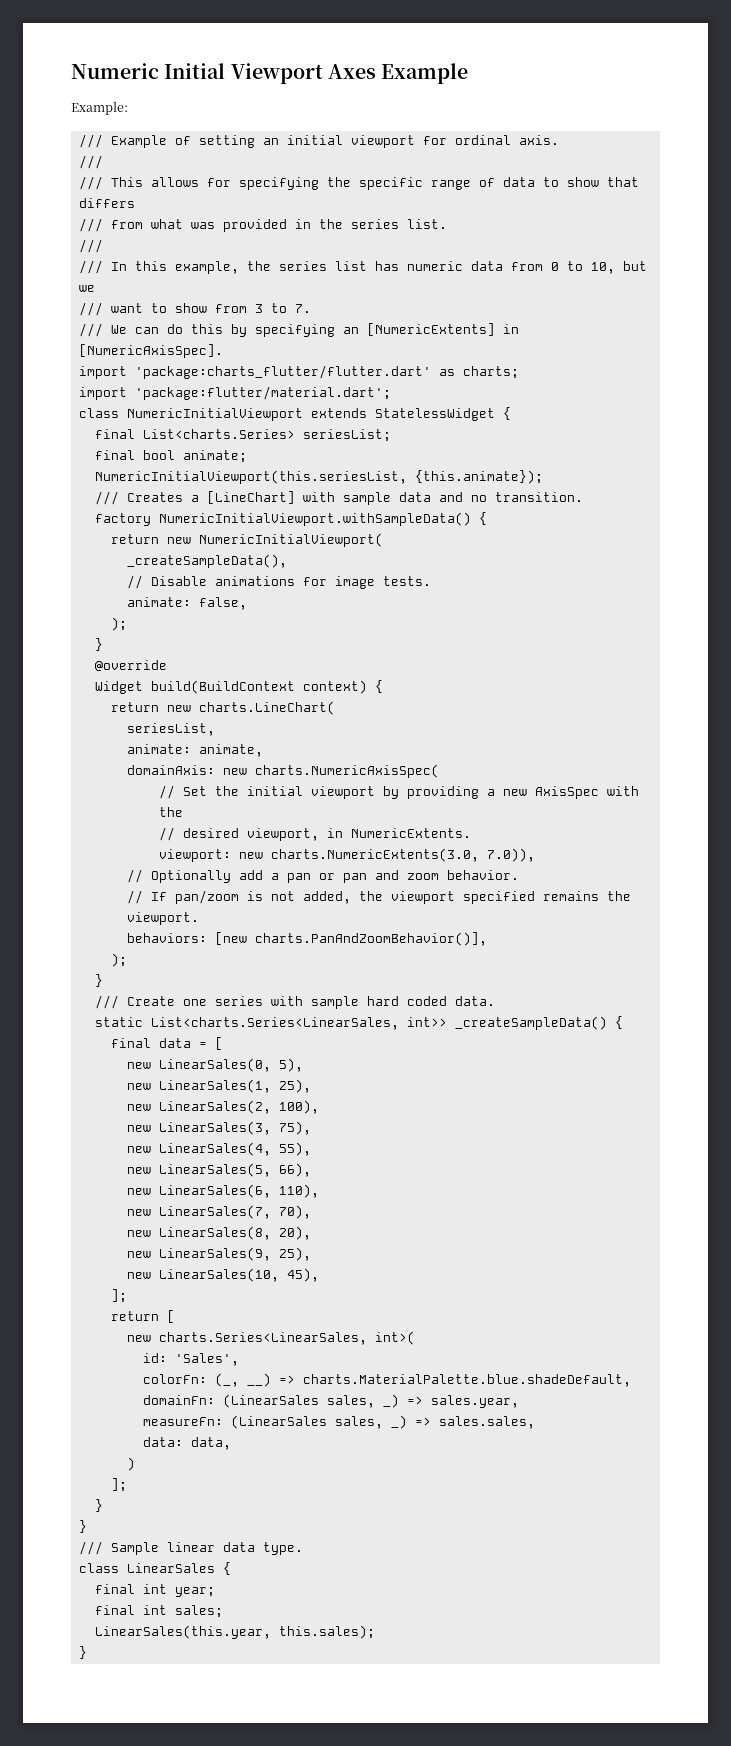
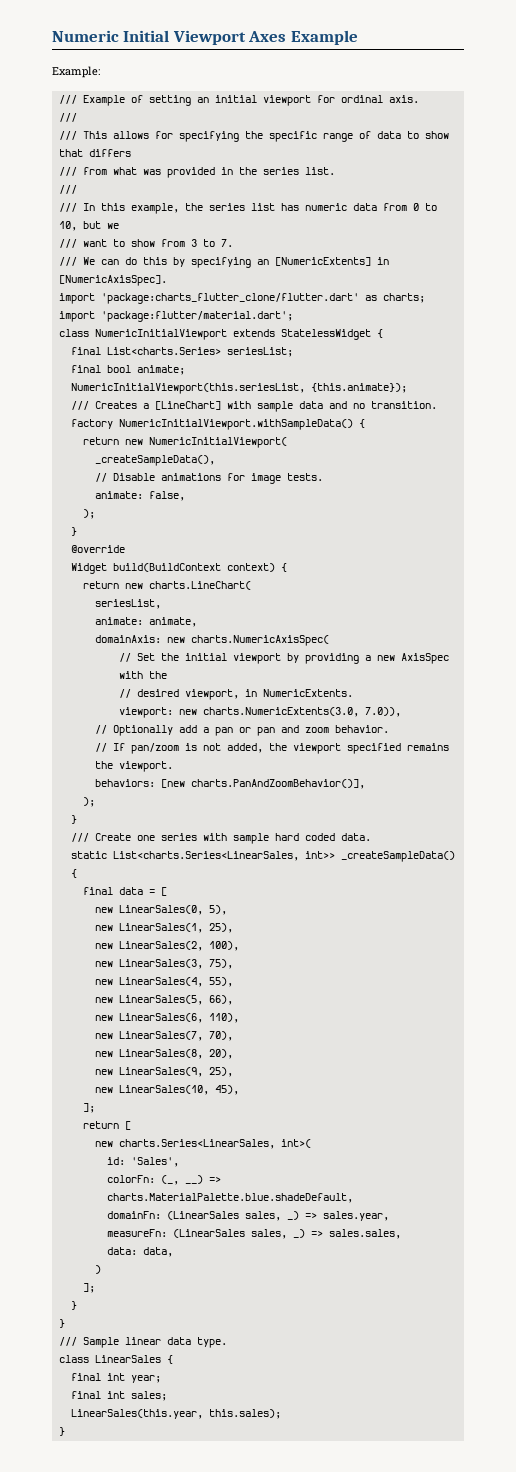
- import 'package:charts_flutter/flutter.dart' as charts;
+ import 'package:charts_flutter_clone/flutter.dart' as charts;

